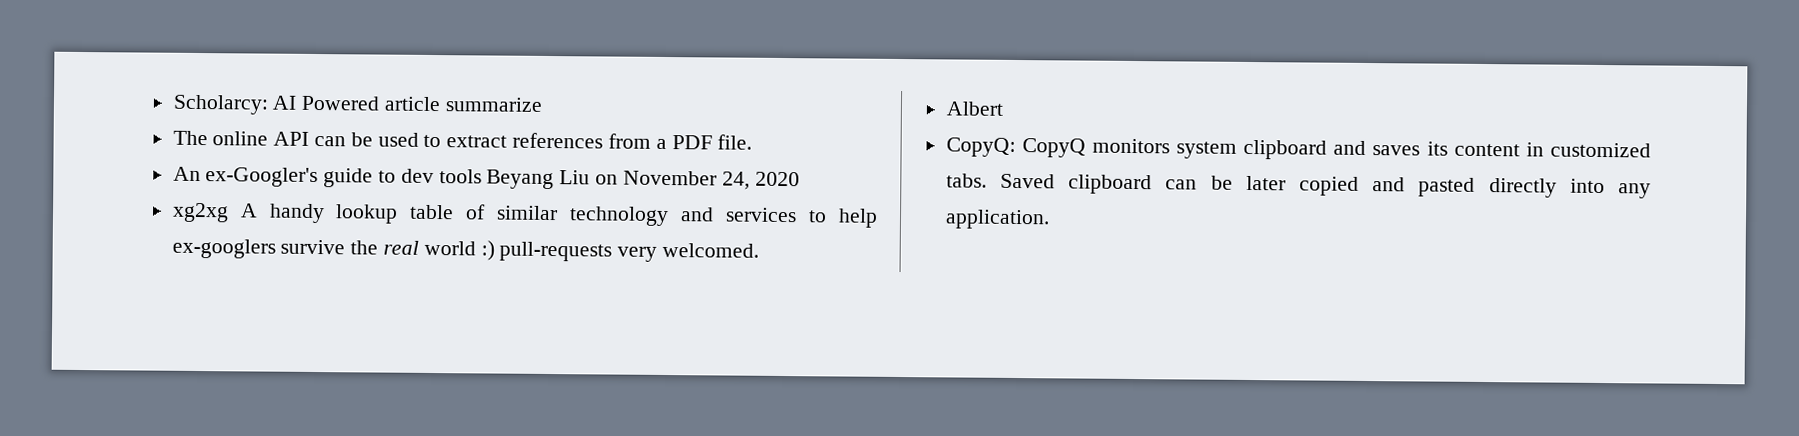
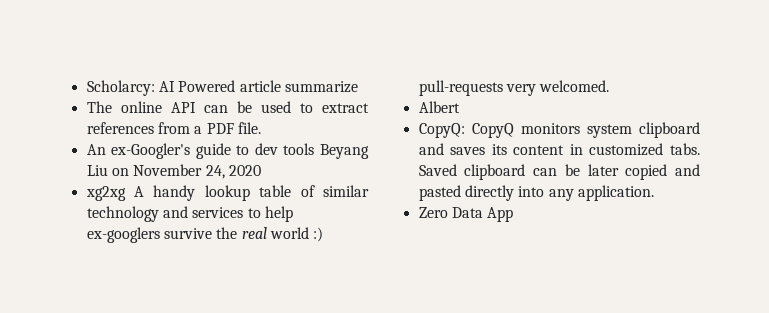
+ Zero Data App

